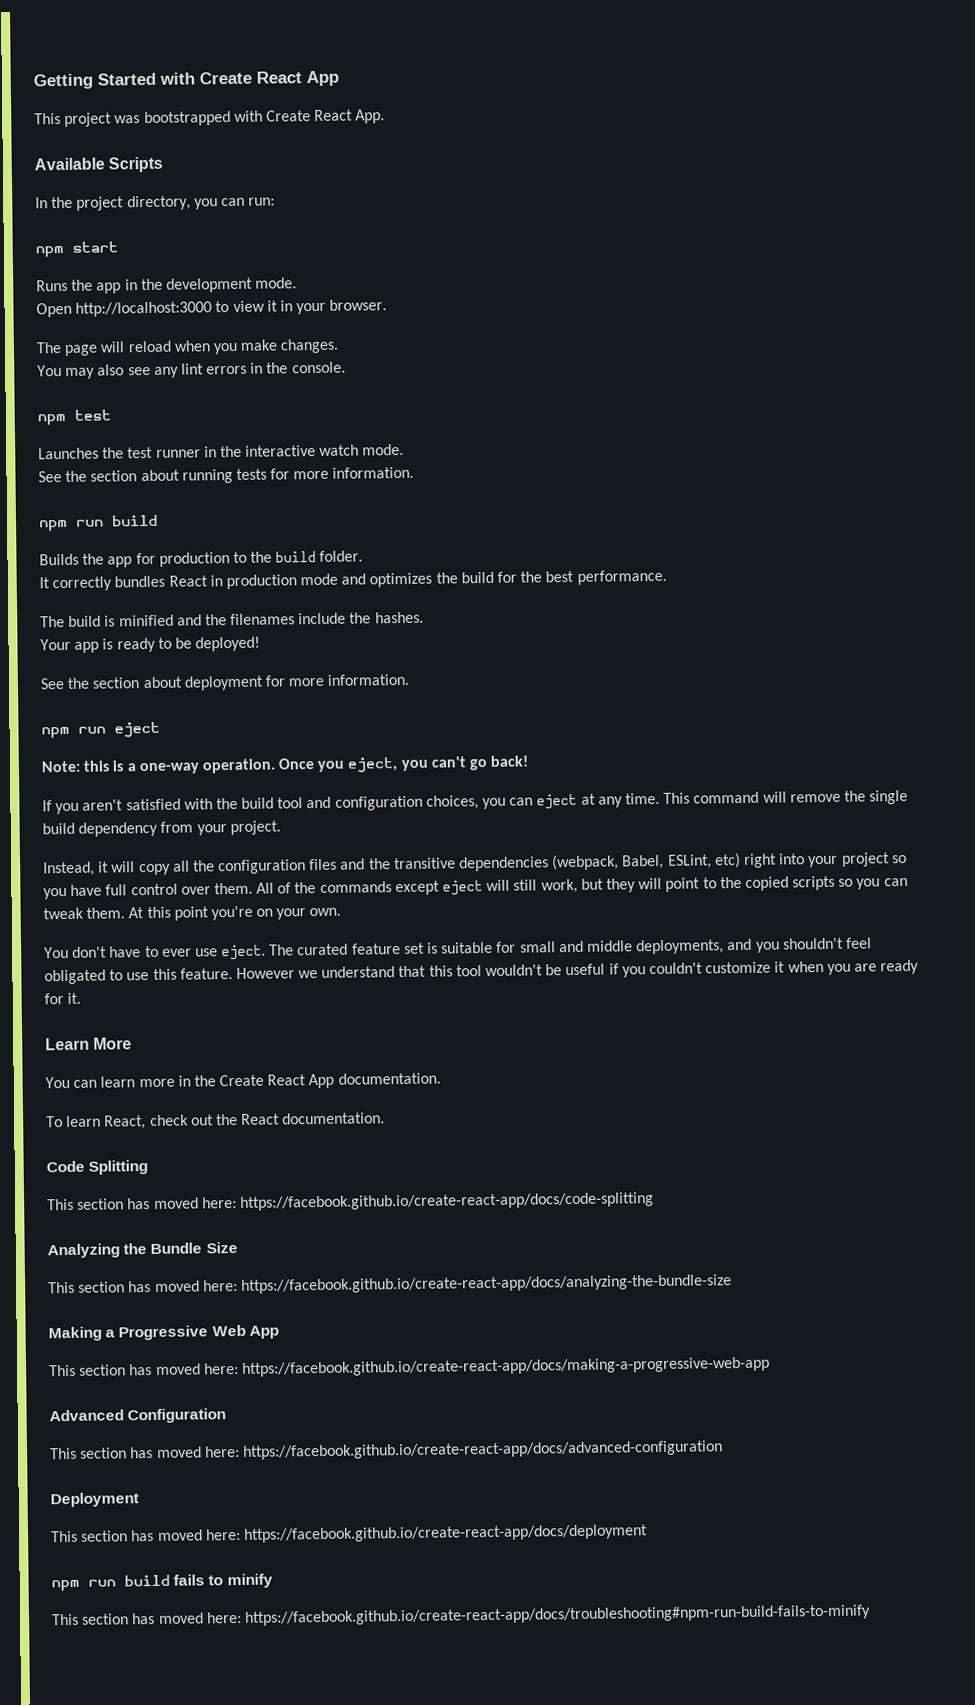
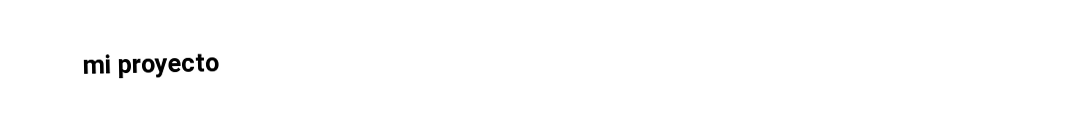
- Getting Started with Create React App
- This project was bootstrapped with Create React App.
- Available Scripts
- In the project directory, you can run:
- npm start
- Runs the app in the development mode.
- Open http://localhost:3000 to view it in your browser.
- The page will reload when you make changes.
- You may also see any lint errors in the console.
- npm test
- Launches the test runner in the interactive watch mode.
- See the section about running tests for more information.
- npm run build
- Builds the app for production to the build folder.
- It correctly bundles React in production mode and optimizes the build for the best performance.
- The build is minified and the filenames include the hashes.
- Your app is ready to be deployed!
- See the section about deployment for more information.
- npm run eject
- Note: this is a one-way operation. Once you eject, you can't go back!
- If you aren't satisfied with the build tool and configuration choices, you can eject at any time. This command will remove the single build dependency from your project.
- Instead, it will copy all the configuration files and the transitive dependencies (webpack, Babel, ESLint, etc) right into your project so you have full control over them. All of the commands except eject will still work, but they will point to the copied scripts so you can tweak them. At this point you're on your own.
- You don't have to ever use eject. The curated feature set is suitable for small and middle deployments, and you shouldn't feel obligated to use this feature. However we understand that this tool wouldn't be useful if you couldn't customize it when you are ready for it.
- Learn More
- You can learn more in the Create React App documentation.
- To learn React, check out the React documentation.
- Code Splitting
- This section has moved here: https://facebook.github.io/create-react-app/docs/code-splitting
- Analyzing the Bundle Size
- This section has moved here: https://facebook.github.io/create-react-app/docs/analyzing-the-bundle-size
- Making a Progressive Web App
- This section has moved here: https://facebook.github.io/create-react-app/docs/making-a-progressive-web-app
- Advanced Configuration
- This section has moved here: https://facebook.github.io/create-react-app/docs/advanced-configuration
- Deployment
- This section has moved here: https://facebook.github.io/create-react-app/docs/deployment
- npm run build fails to minify
- This section has moved here: https://facebook.github.io/create-react-app/docs/troubleshooting#npm-run-build-fails-to-minify
+ mi proyecto

